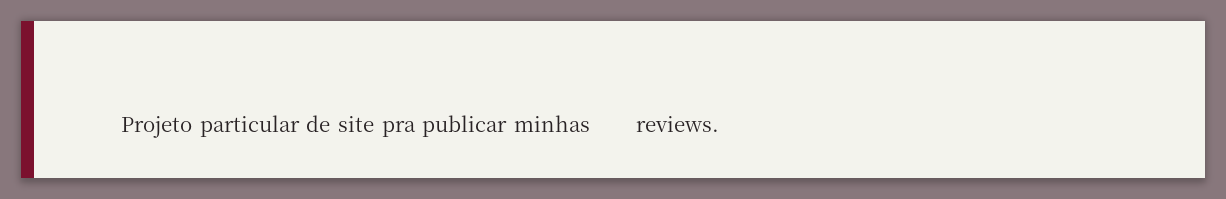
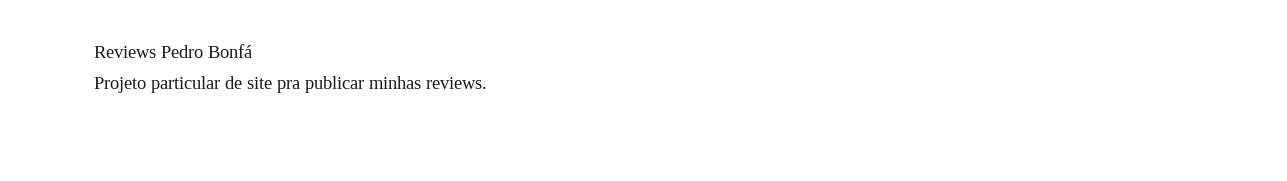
+ Reviews Pedro Bonfá

